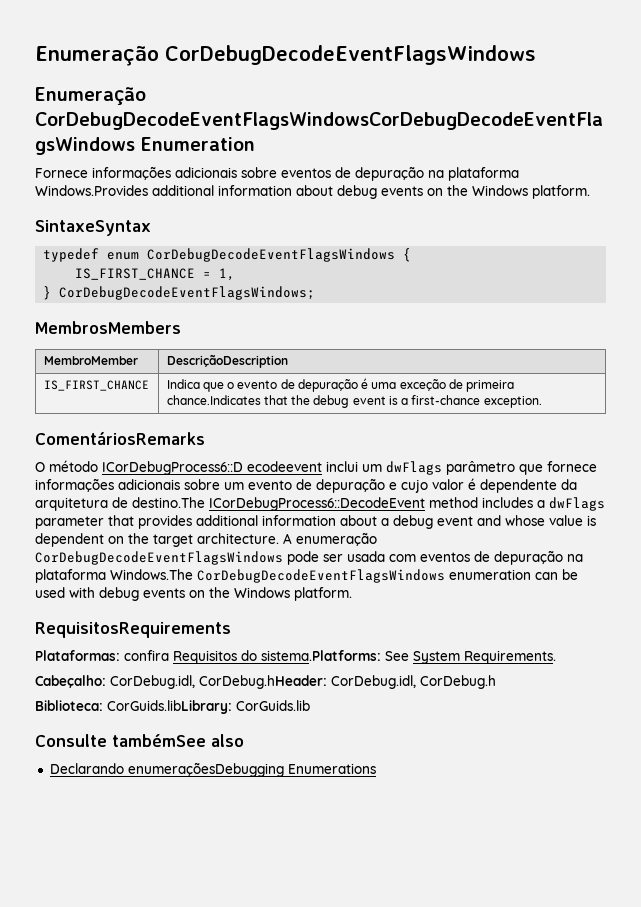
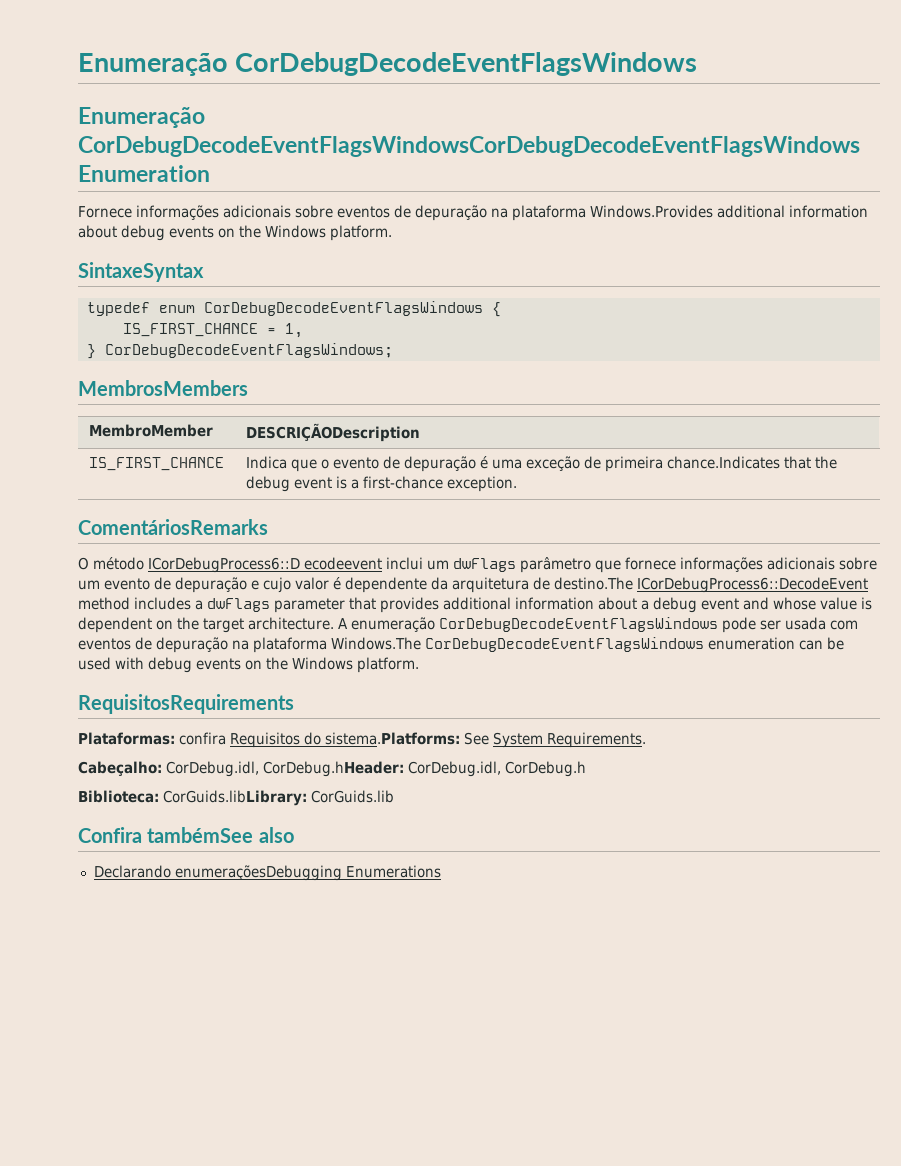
- MembroMember | DescriçãoDescription
+ MembroMember | DESCRIÇÃODescription
- Consulte tambémSee also
+ Confira tambémSee also

